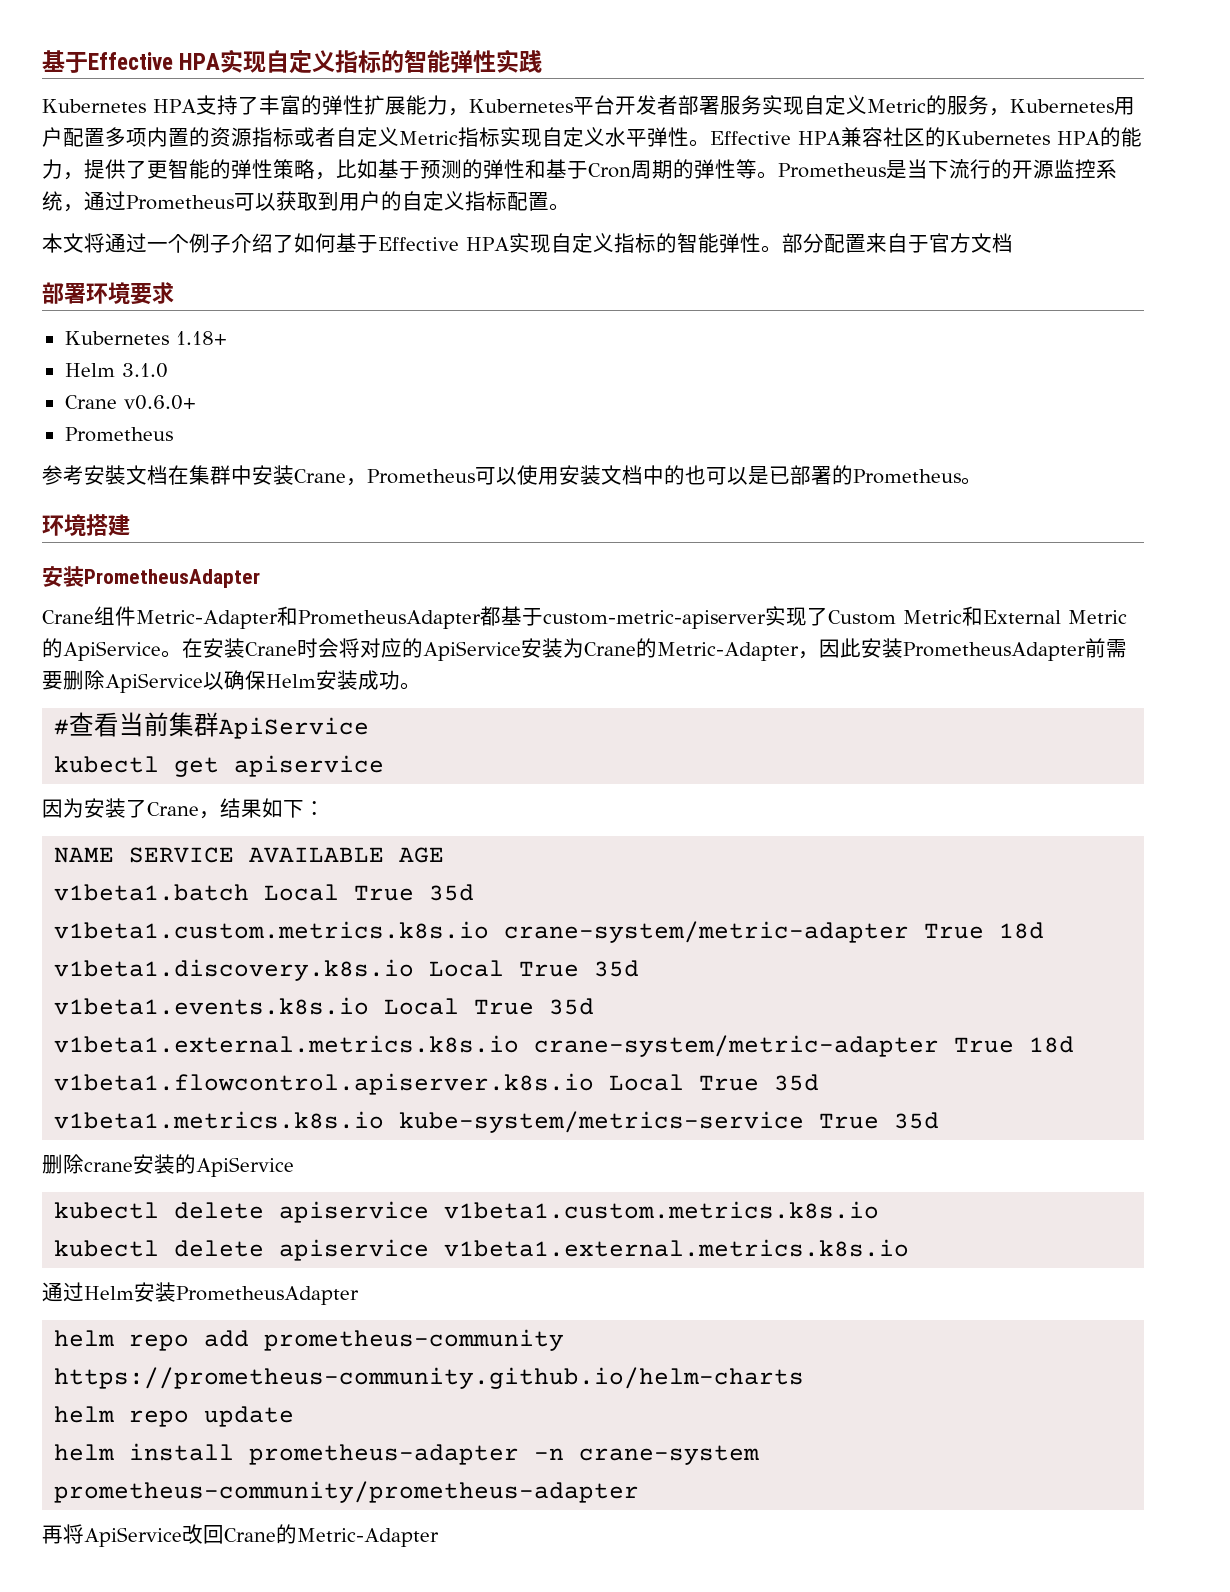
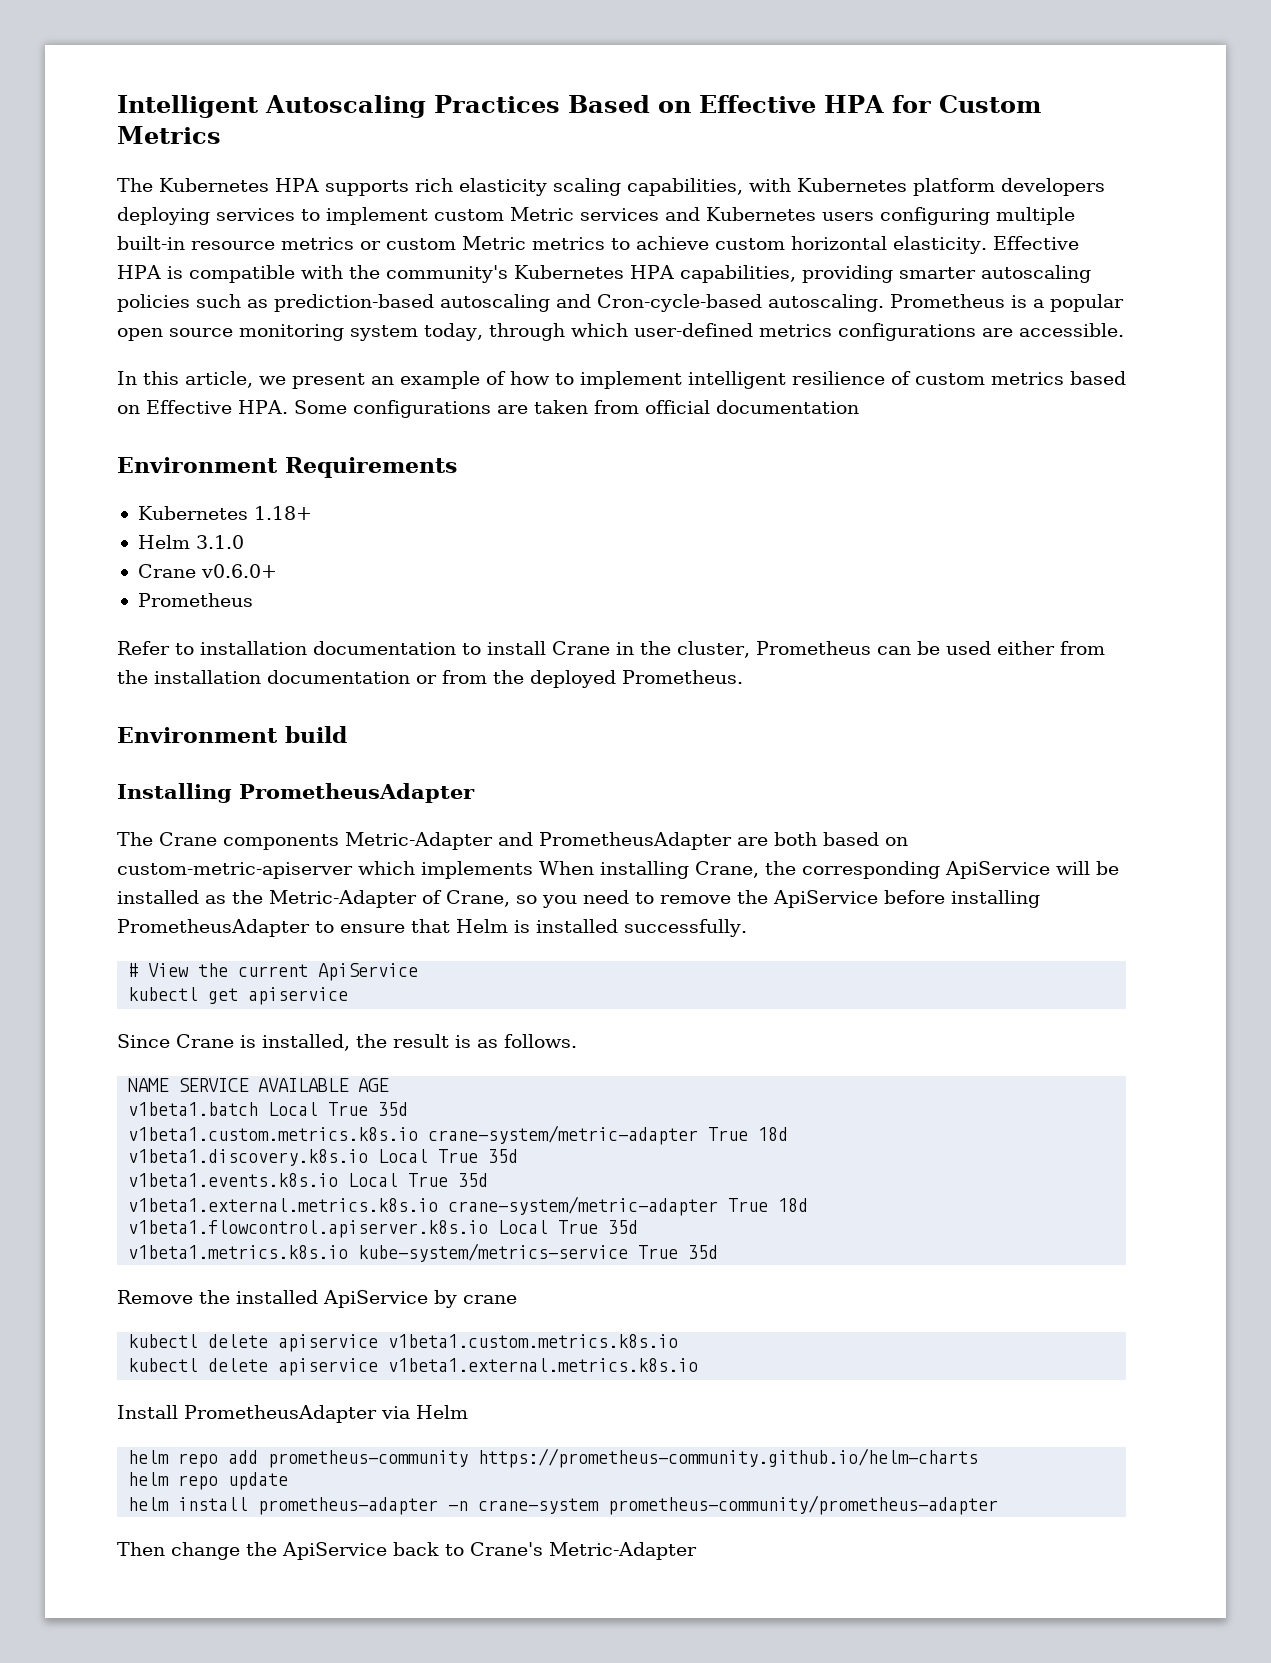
- 基于Effective HPA实现自定义指标的智能弹性实践
- Kubernetes HPA支持了丰富的弹性扩展能力，Kubernetes平台开发者部署服务实现自定义Metric的服务，Kubernetes用户配置多项内置的资源指标或者自定义Metric指标实现自定义水平弹性。Effective HPA兼容社区的Kubernetes HPA的能力，提供了更智能的弹性策略，比如基于预测的弹性和基于Cron周期的弹性等。Prometheus是当下流行的开源监控系统，通过Prometheus可以获取到用户的自定义指标配置。
- 本文将通过一个例子介绍了如何基于Effective HPA实现自定义指标的智能弹性。部分配置来自于官方文档
- 部署环境要求
+ Intelligent Autoscaling Practices Based on Effective HPA for Custom Metrics
+ The Kubernetes HPA supports rich elasticity scaling capabilities, with Kubernetes platform developers deploying services to implement custom Metric services and Kubernetes users configuring multiple built-in resource metrics or custom Metric metrics to achieve custom horizontal elasticity. Effective HPA is compatible with the community's Kubernetes HPA capabilities, providing smarter autoscaling policies such as prediction-based autoscaling and Cron-cycle-based autoscaling. Prometheus is a popular open source monitoring system today, through which user-defined metrics configurations are accessible.
+ In this article, we present an example of how to implement intelligent resilience of custom metrics based on Effective HPA. Some configurations are taken from official documentation
+ Environment Requirements
- 参考安裝文档在集群中安装Crane，Prometheus可以使用安装文档中的也可以是已部署的Prometheus。
- 环境搭建
- 安装PrometheusAdapter
- Crane组件Metric-Adapter和PrometheusAdapter都基于custom-metric-apiserver实现了Custom Metric和External Metric的ApiService。在安装Crane时会将对应的ApiService安装为Crane的Metric-Adapter，因此安装PrometheusAdapter前需要删除ApiService以确保Helm安装成功。
- #查看当前集群ApiService
+ Refer to installation documentation to install Crane in the cluster, Prometheus can be used either from the installation documentation or from the deployed Prometheus.
+ Environment build
+ Installing PrometheusAdapter
+ The Crane components Metric-Adapter and PrometheusAdapter are both based on custom-metric-apiserver which implements When installing Crane, the corresponding ApiService will be installed as the Metric-Adapter of Crane, so you need to remove the ApiService before installing PrometheusAdapter to ensure that Helm is installed successfully.
+ # View the current ApiService
  kubectl get apiservice
- 因为安装了Crane，结果如下：
+ Since Crane is installed, the result is as follows.
- 删除crane安装的ApiService
+ Remove the installed ApiService by crane
- 通过Helm安装PrometheusAdapter
+ Install PrometheusAdapter via Helm
- 再将ApiService改回Crane的Metric-Adapter
+ Then change the ApiService back to Crane's Metric-Adapter

